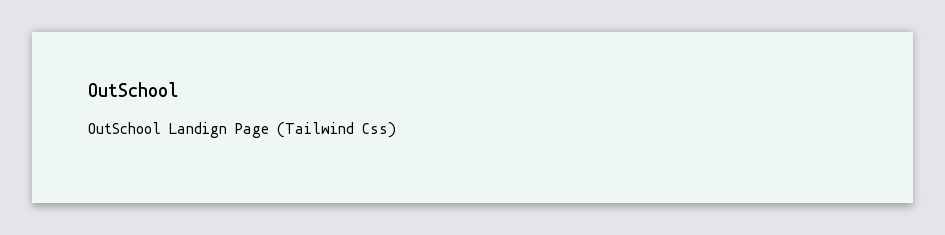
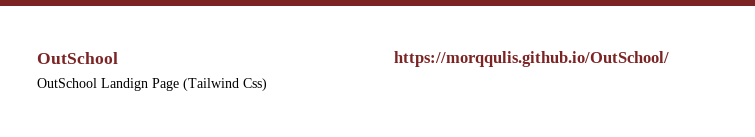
+ https://morqqulis.github.io/OutSchool/

